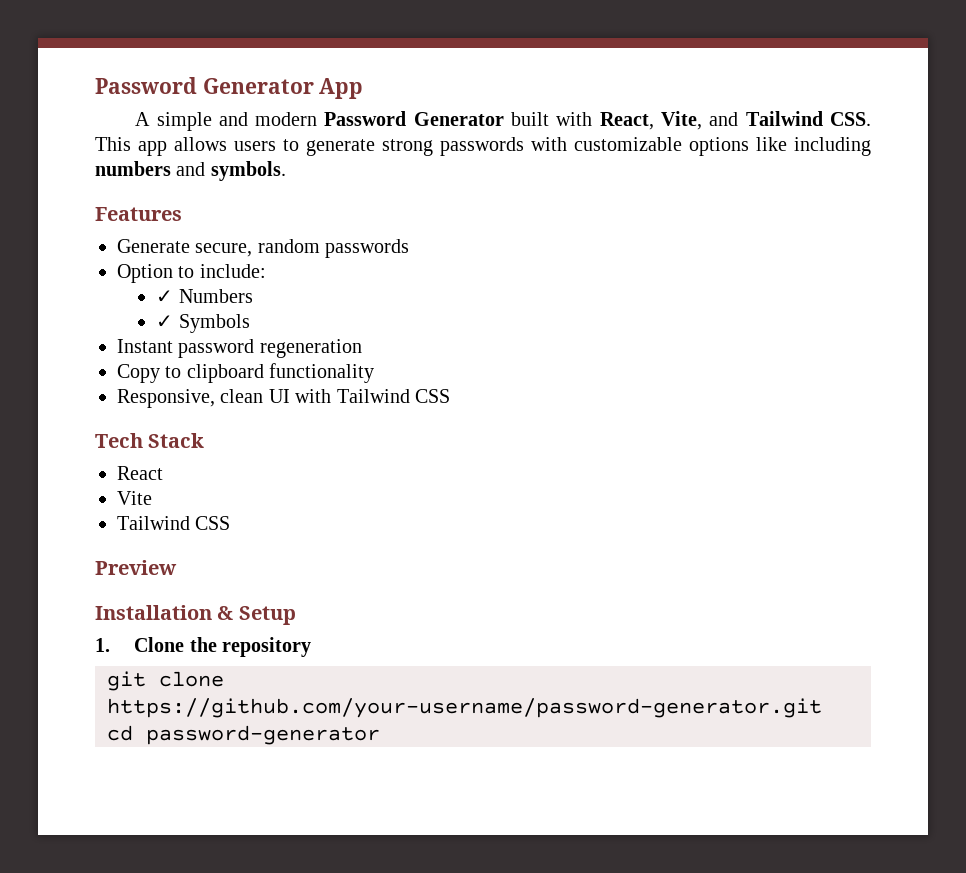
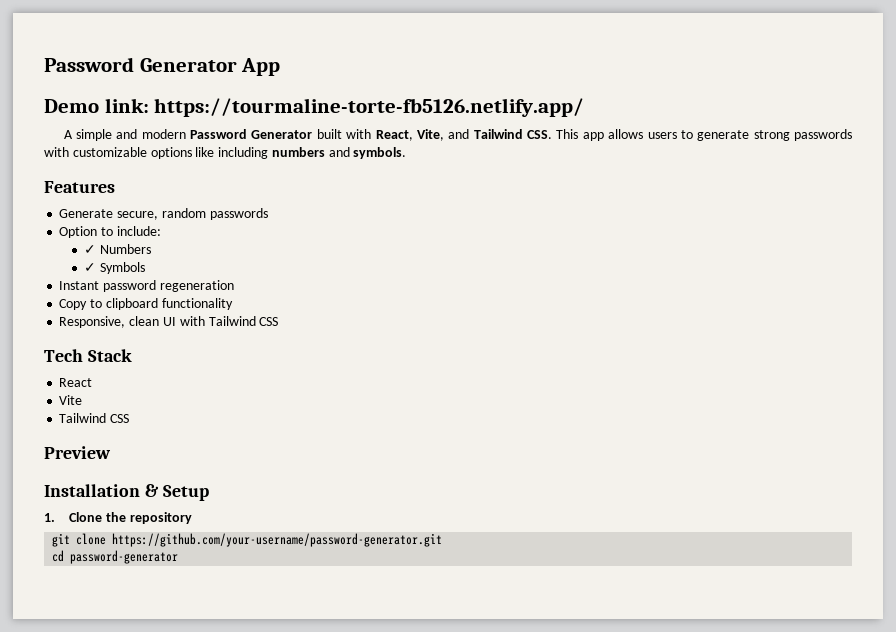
+ Demo link: https://tourmaline-torte-fb5126.netlify.app/

